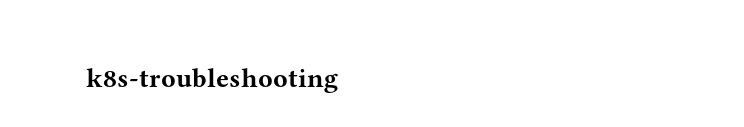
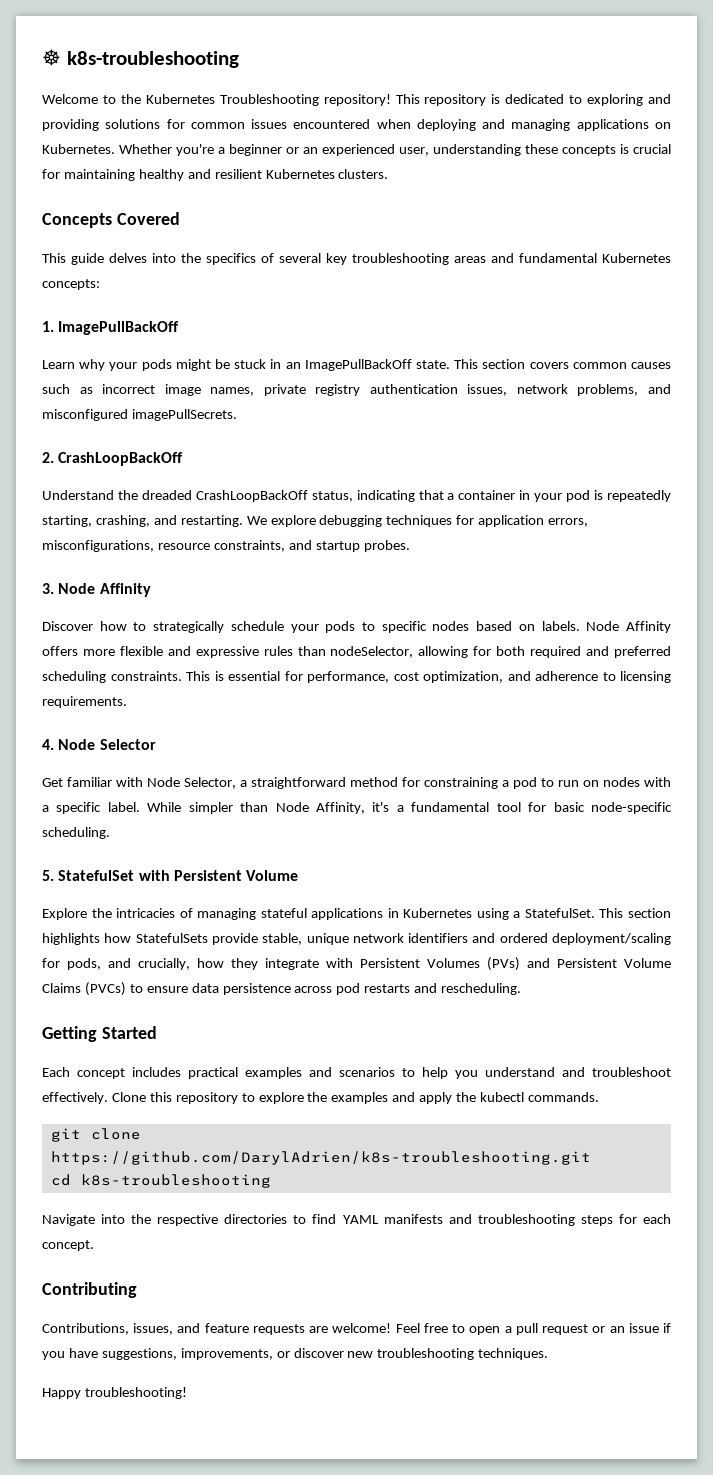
- k8s-troubleshooting
+ ☸ k8s-troubleshooting
+ Welcome to the Kubernetes Troubleshooting repository! This repository is dedicated to exploring and providing solutions for common issues encountered when deploying and managing applications on Kubernetes. Whether you're a beginner or an experienced user, understanding these concepts is crucial for maintaining healthy and resilient Kubernetes clusters.
+ Concepts Covered
+ This guide delves into the specifics of several key troubleshooting areas and fundamental Kubernetes concepts:
+ 1. ImagePullBackOff
+ Learn why your pods might be stuck in an ImagePullBackOff state. This section covers common causes such as incorrect image names, private registry authentication issues, network problems, and misconfigured imagePullSecrets.
+ 2. CrashLoopBackOff
+ Understand the dreaded CrashLoopBackOff status, indicating that a container in your pod is repeatedly starting, crashing, and restarting. We explore debugging techniques for application errors, misconfigurations, resource constraints, and startup probes.
+ 3. Node Affinity
+ Discover how to strategically schedule your pods to specific nodes based on labels. Node Affinity offers more flexible and expressive rules than nodeSelector, allowing for both required and preferred scheduling constraints. This is essential for performance, cost optimization, and adherence to licensing requirements.
+ 4. Node Selector
+ Get familiar with Node Selector, a straightforward method for constraining a pod to run on nodes with a specific label. While simpler than Node Affinity, it's a fundamental tool for basic node-specific scheduling.
+ 5. StatefulSet with Persistent Volume
+ Explore the intricacies of managing stateful applications in Kubernetes using a StatefulSet. This section highlights how StatefulSets provide stable, unique network identifiers and ordered deployment/scaling for pods, and crucially, how they integrate with Persistent Volumes (PVs) and Persistent Volume Claims (PVCs) to ensure data persistence across pod restarts and rescheduling.
+ Getting Started
+ Each concept includes practical examples and scenarios to help you understand and troubleshoot effectively. Clone this repository to explore the examples and apply the kubectl commands.
+ git clone https://github.com/DarylAdrien/k8s-troubleshooting.git
+ cd k8s-troubleshooting
+ Navigate into the respective directories to find YAML manifests and troubleshooting steps for each concept.
+ Contributing
+ Contributions, issues, and feature requests are welcome! Feel free to open a pull request or an issue if you have suggestions, improvements, or discover new troubleshooting techniques.
+ Happy troubleshooting!

